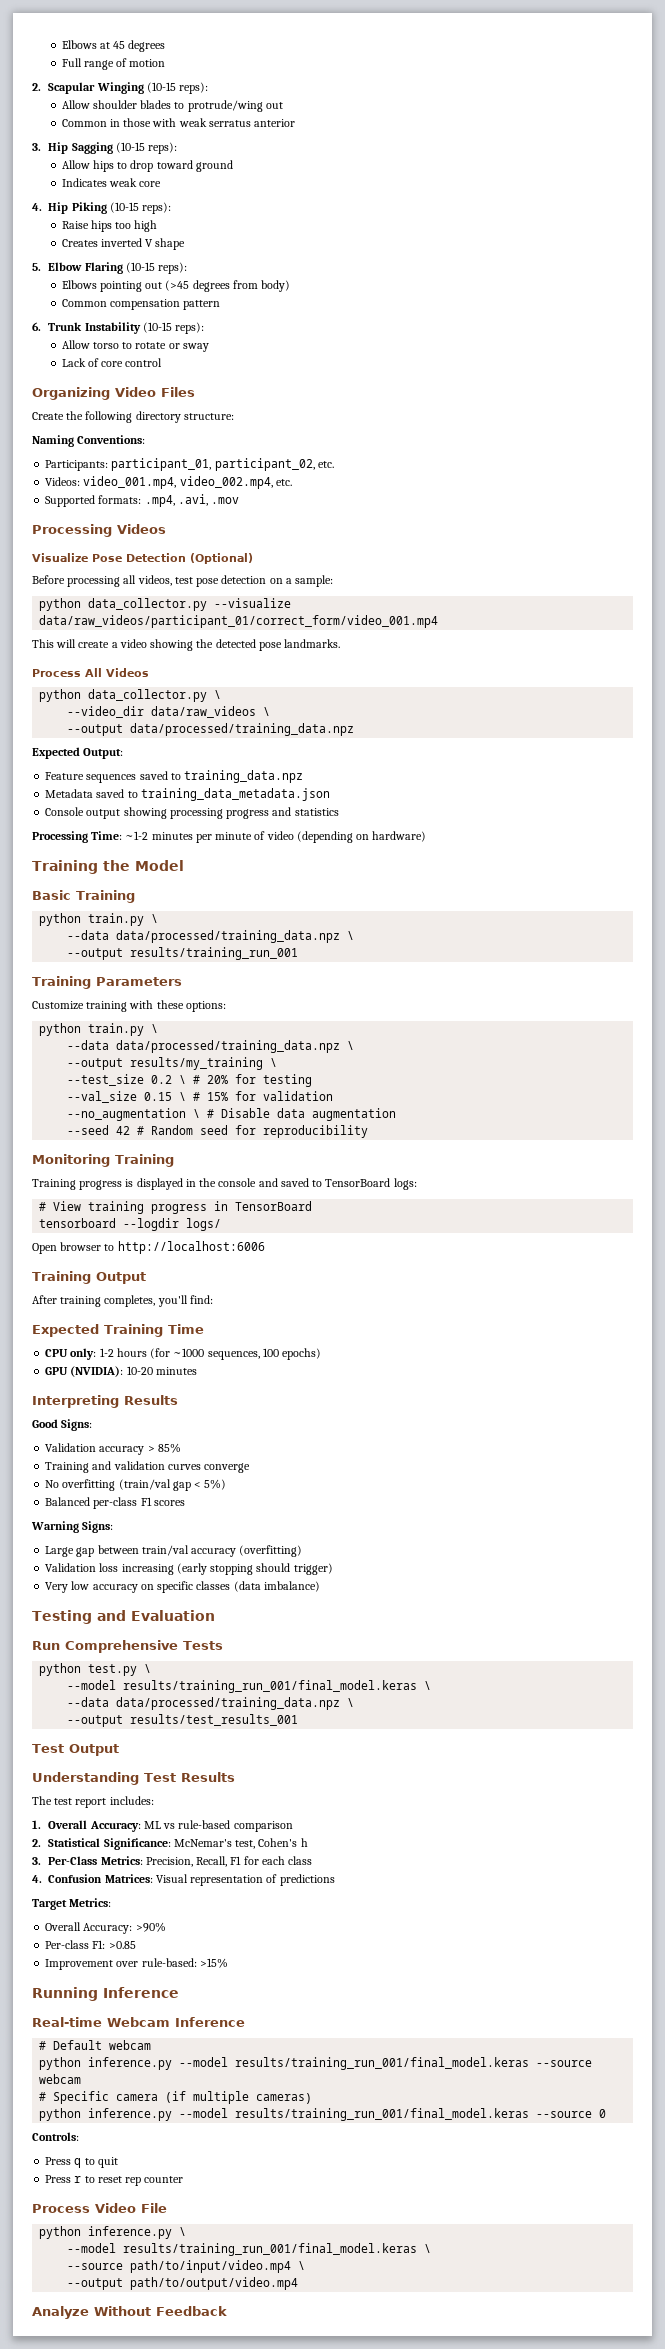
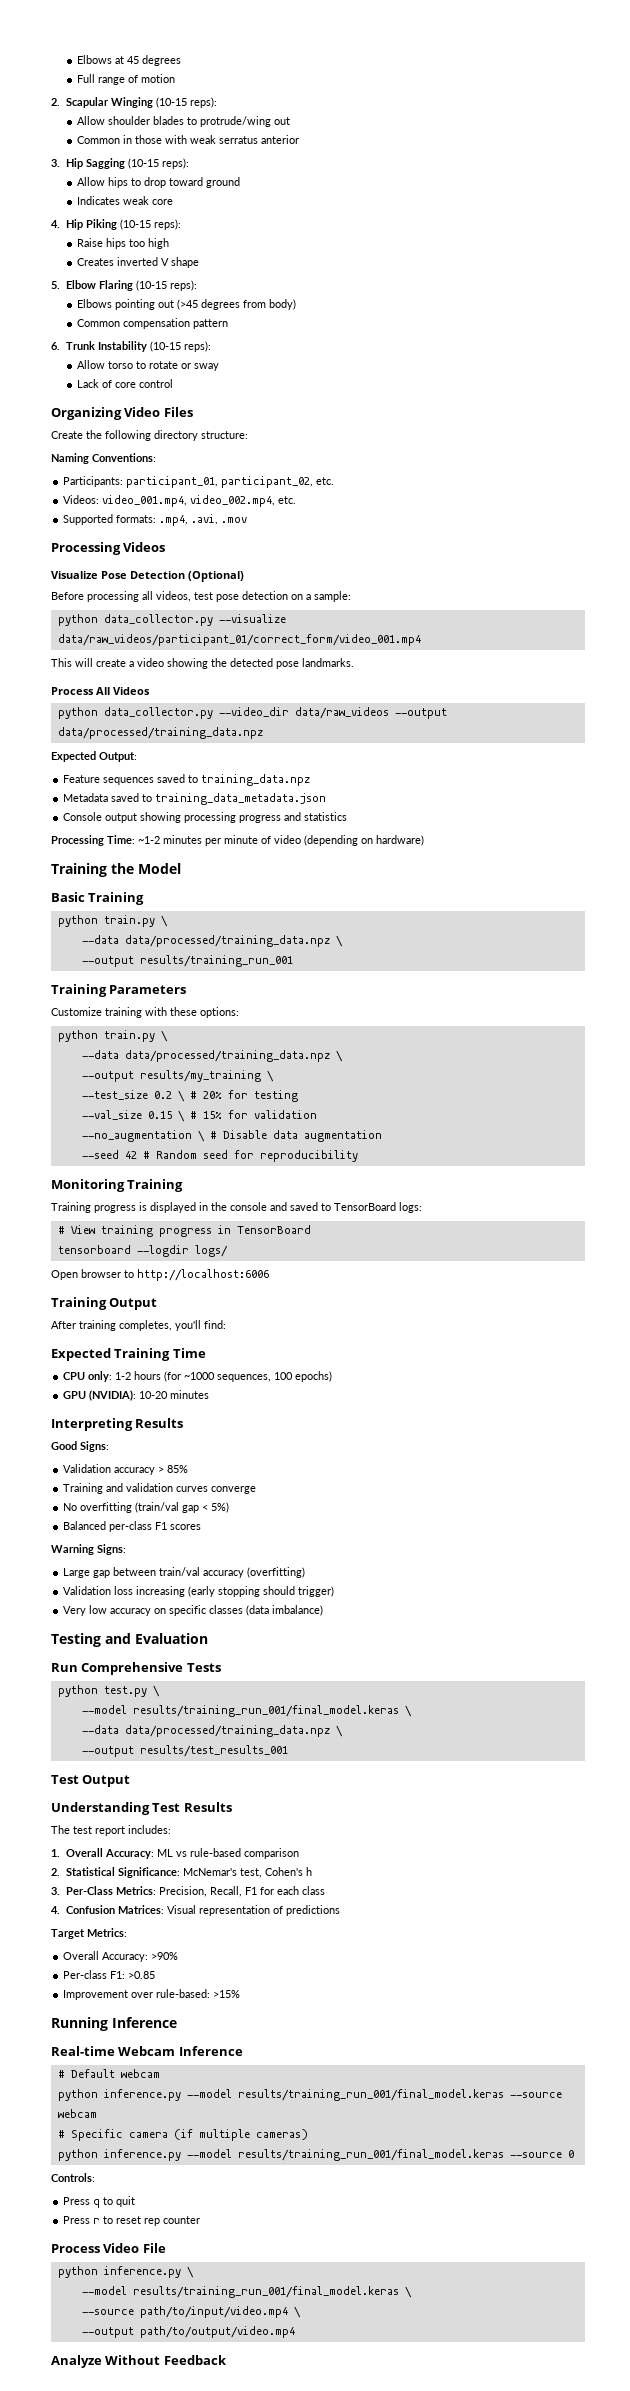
- python data_collector.py \
- --video_dir data/raw_videos \
- --output data/processed/training_data.npz
+ python data_collector.py --video_dir data/raw_videos --output data/processed/training_data.npz

